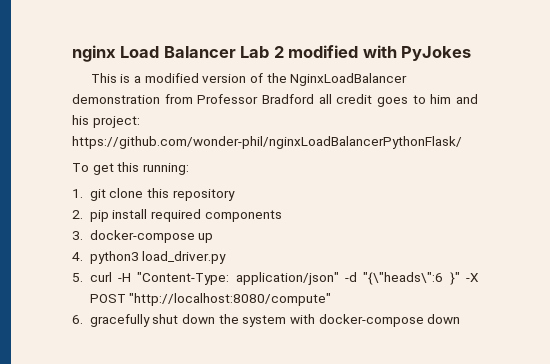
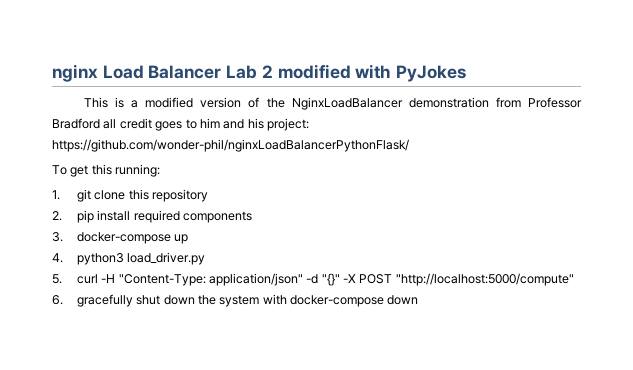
- 5. curl -H "Content-Type: application/json" -d "{\"heads\":6 }" -X POST "http://localhost:8080/compute"
+ 5. curl -H "Content-Type: application/json" -d "{}" -X POST "http://localhost:5000/compute"

